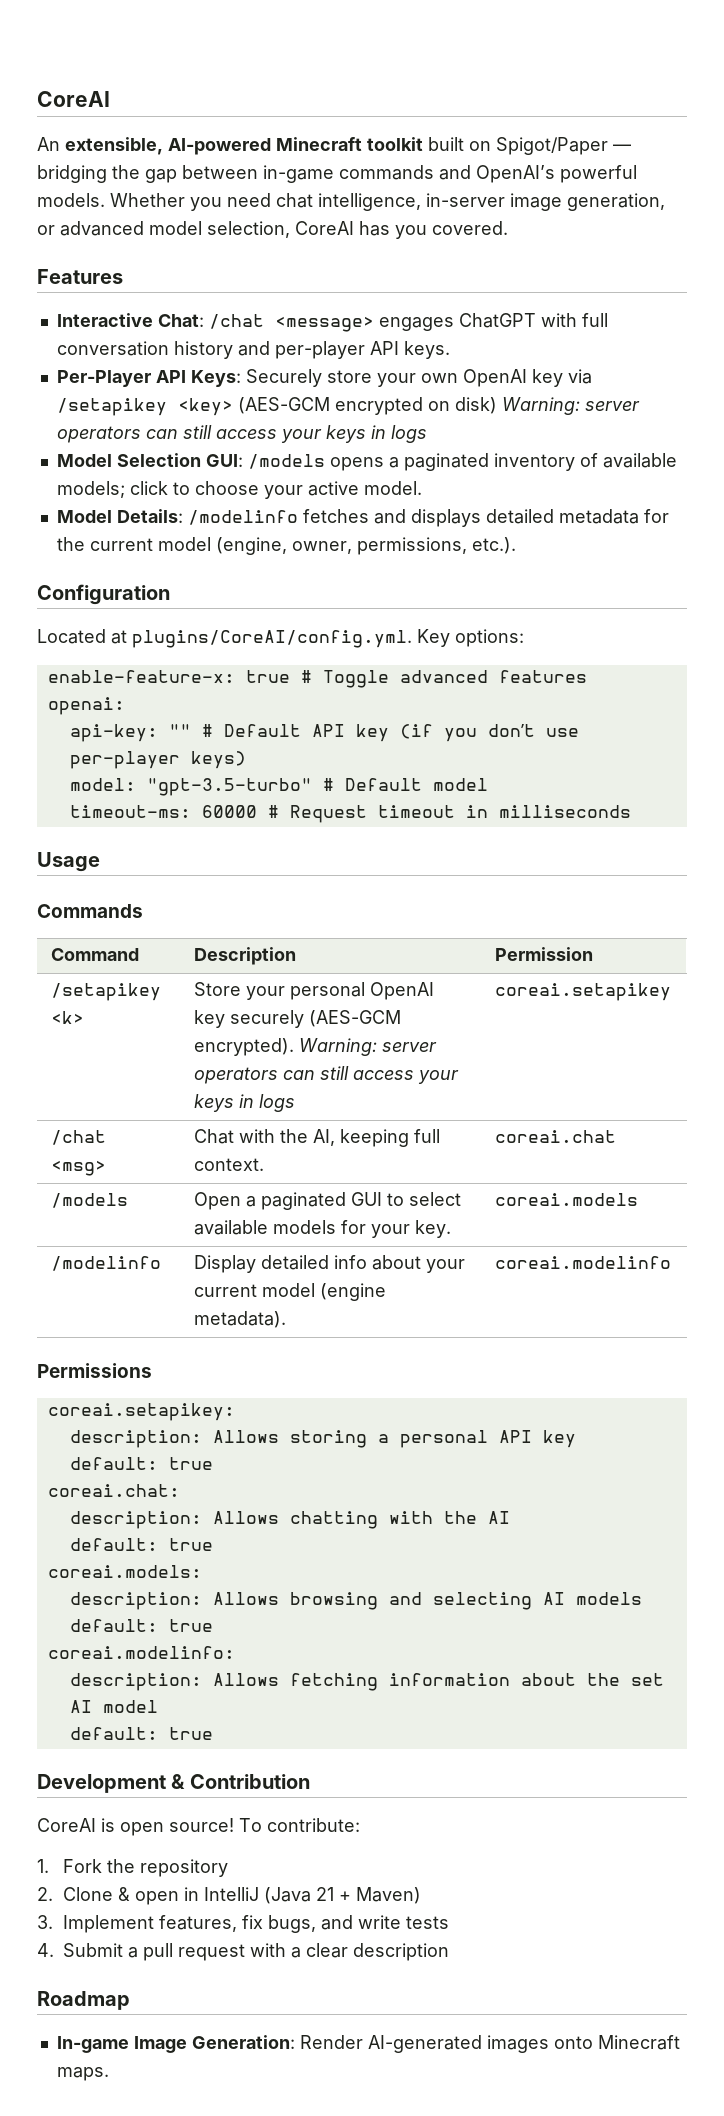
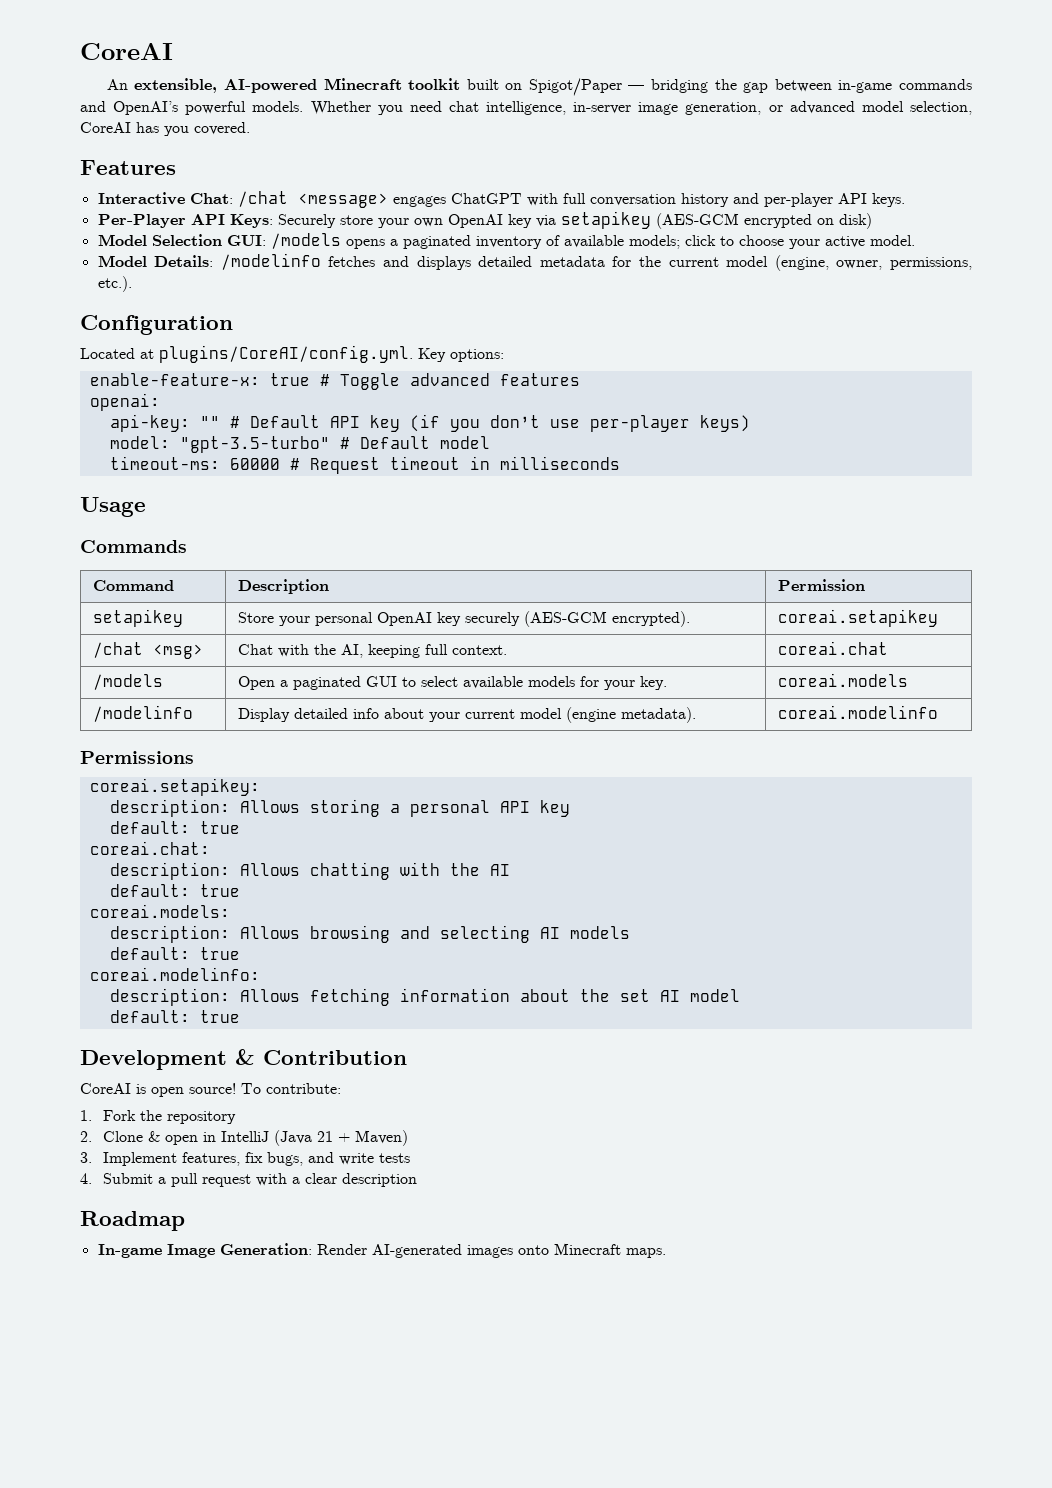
- Per-Player API Keys: Securely store your own OpenAI key via /setapikey <key> (AES-GCM encrypted on disk) Warning: server operators can still access your keys in logs
+ Per-Player API Keys: Securely store your own OpenAI key via setapikey (AES-GCM encrypted on disk)
- /setapikey <k> | Store your personal OpenAI key securely (AES-GCM encrypted). Warning: server operators can still access your keys in logs | coreai.setapikey
+ setapikey | Store your personal OpenAI key securely (AES-GCM encrypted). | coreai.setapikey

